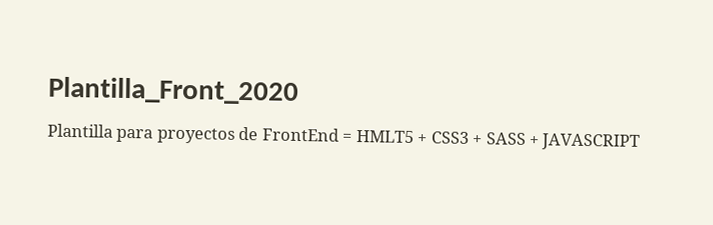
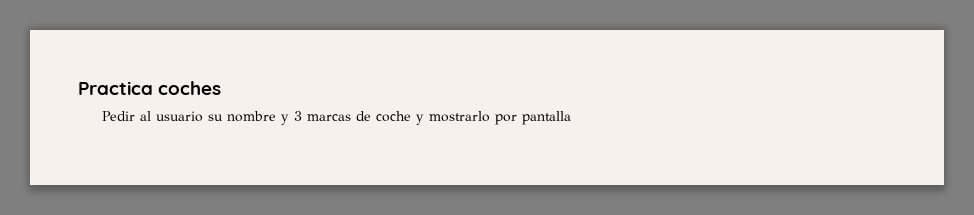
- Plantilla_Front_2020
- Plantilla para proyectos de FrontEnd = HMLT5 + CSS3 + SASS + JAVASCRIPT
+ Practica coches
+ Pedir al usuario su nombre y 3 marcas de coche y mostrarlo por pantalla

